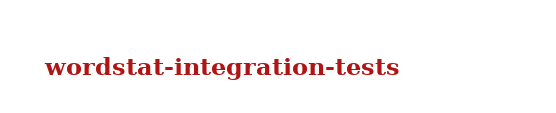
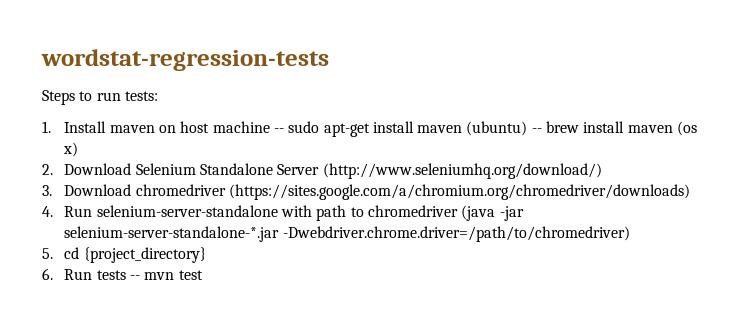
- wordstat-integration-tests
+ wordstat-regression-tests
+ Steps to run tests:
+ 1. Install maven on host machine -- sudo apt-get install maven (ubuntu) -- brew install maven (os x)
+ 2. Download Selenium Standalone Server (http://www.seleniumhq.org/download/)
+ 3. Download chromedriver (https://sites.google.com/a/chromium.org/chromedriver/downloads)
+ 4. Run selenium-server-standalone with path to chromedriver (java -jar selenium-server-standalone-*.jar -Dwebdriver.chrome.driver=/path/to/chromedriver)
+ 5. cd {project_directory}
+ 6. Run tests -- mvn test

